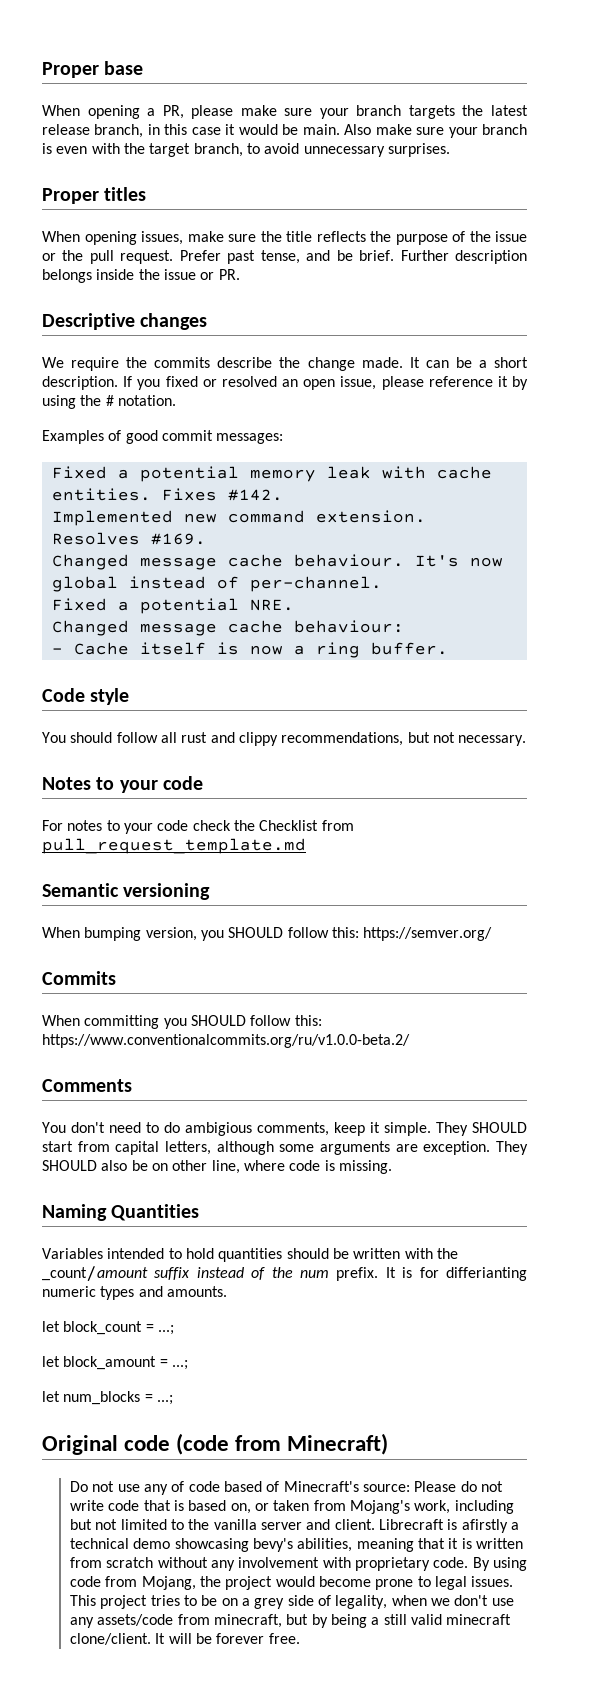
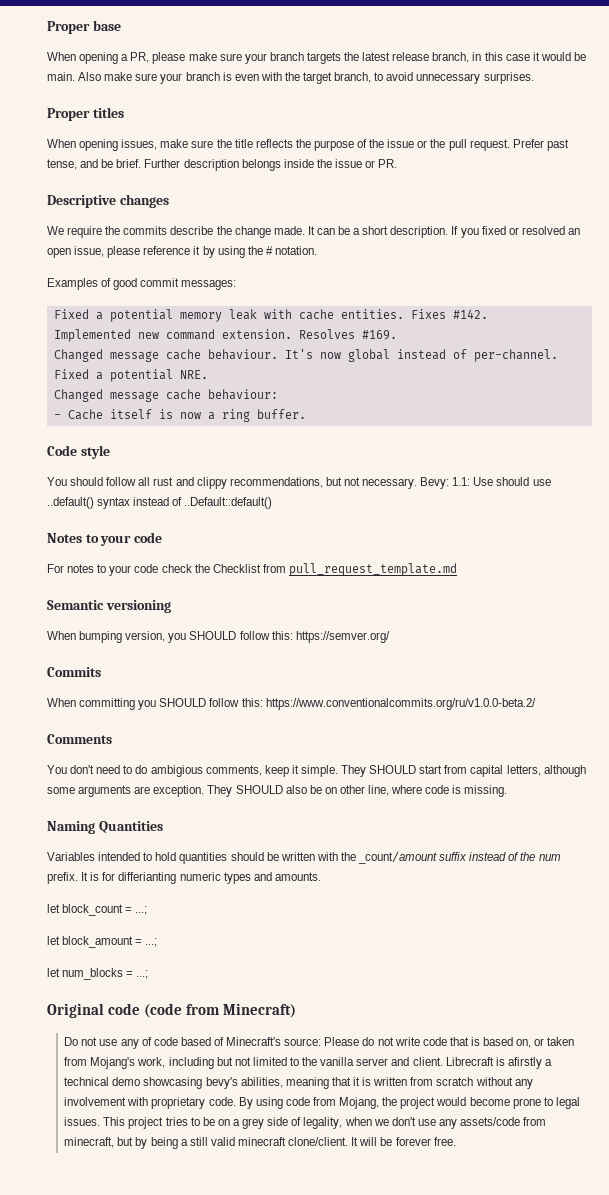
+ Bevy: 1.1: Use should use ..default() syntax instead of ..Default::default()

